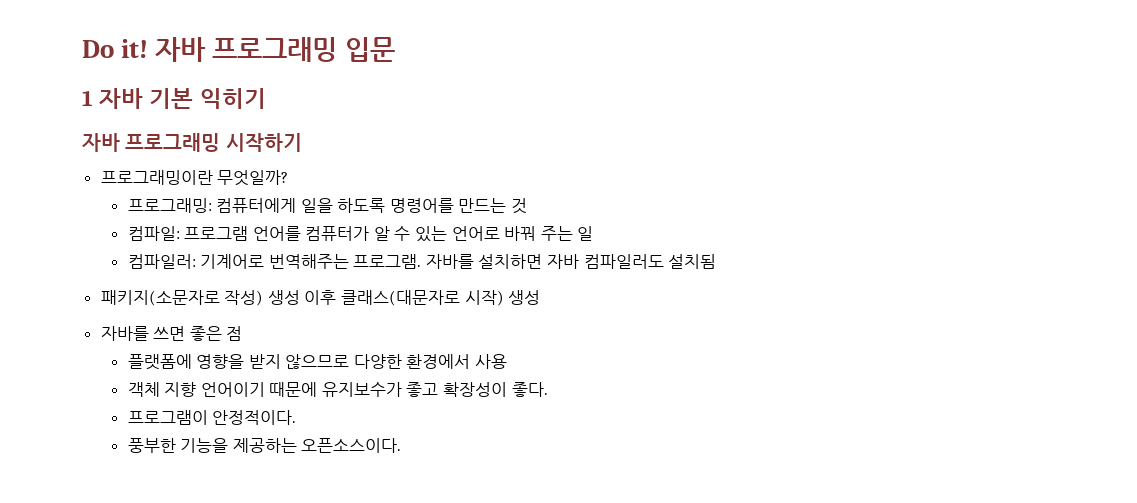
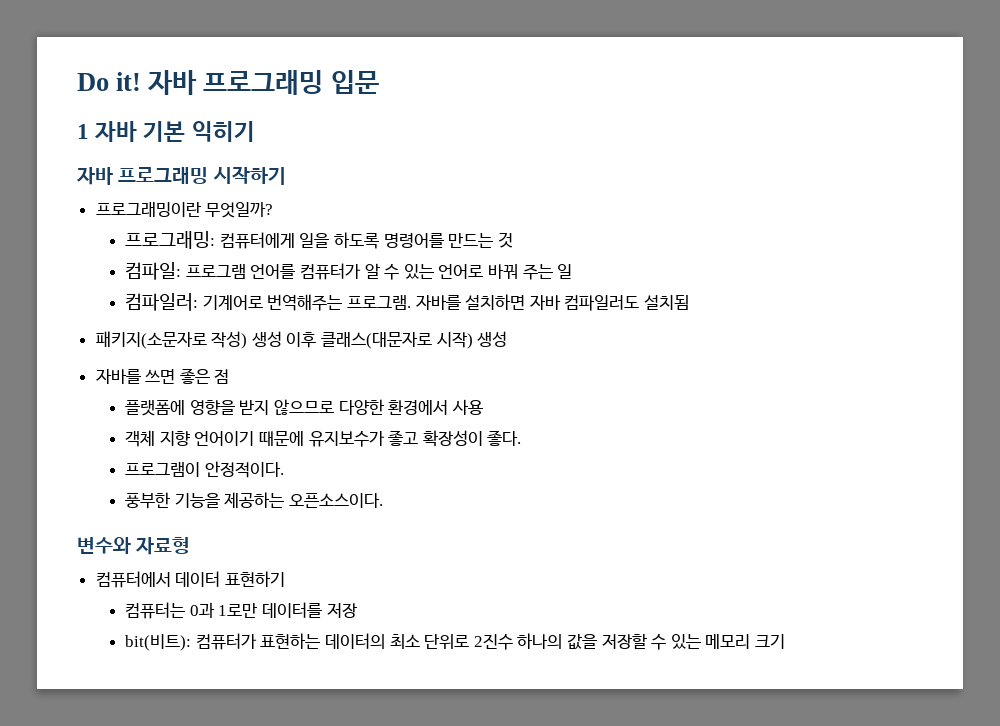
+ 변수와 자료형
+ 컴퓨터에서 데이터 표현하기
+ 컴퓨터는 0과 1로만 데이터를 저장
+ bit(비트): 컴퓨터가 표현하는 데이터의 최소 단위로 2진수 하나의 값을 저장할 수 있는 메모리 크기

